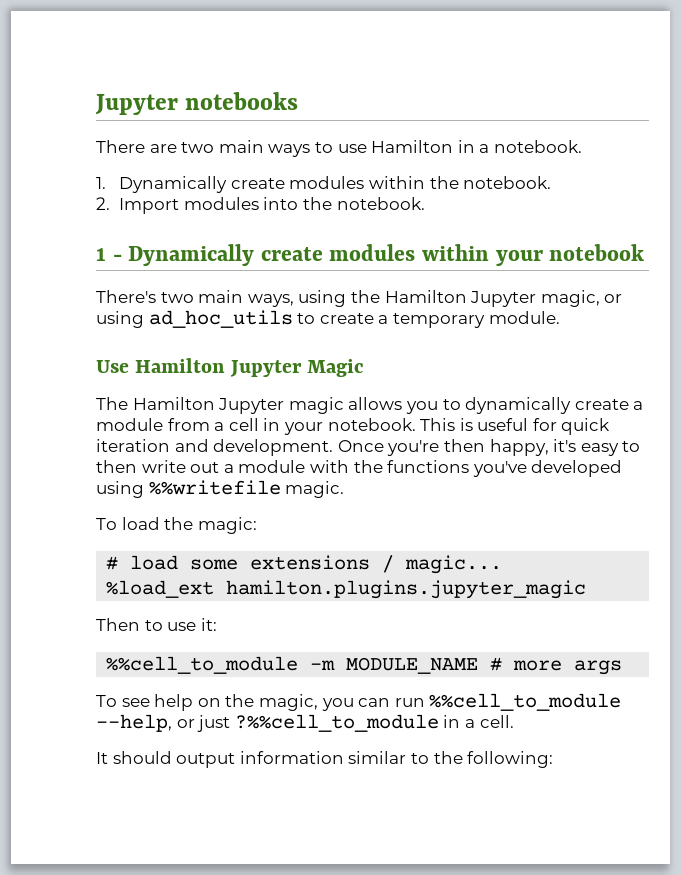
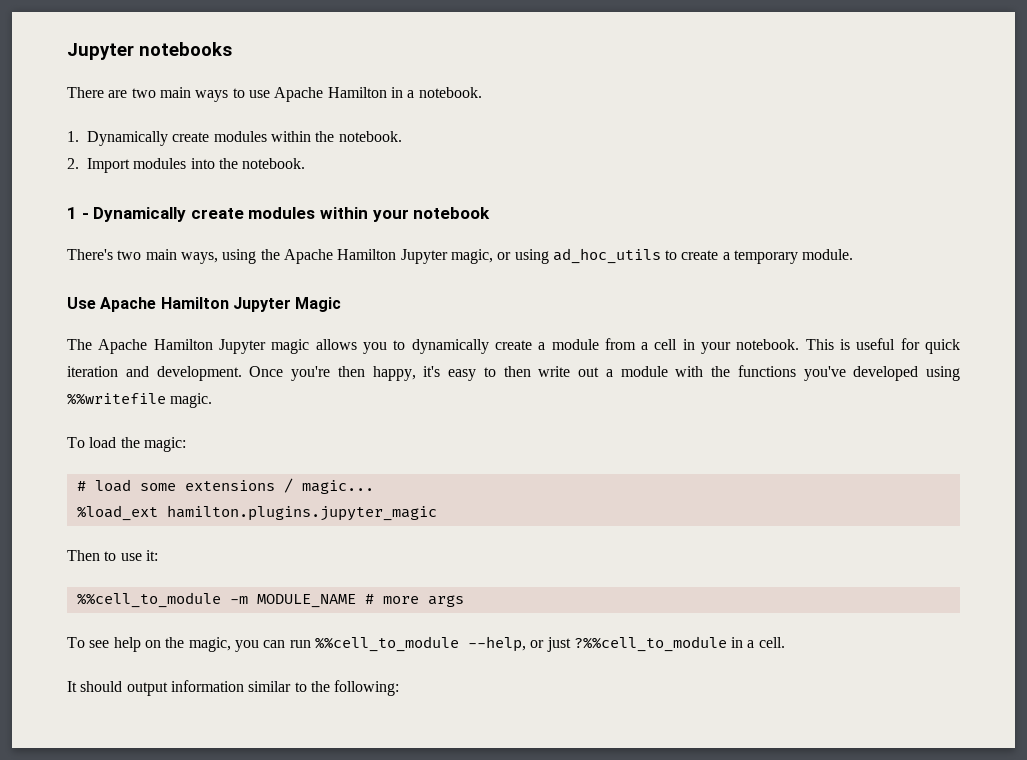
- There are two main ways to use Hamilton in a notebook.
+ There are two main ways to use Apache Hamilton in a notebook.
- There's two main ways, using the Hamilton Jupyter magic, or using ad_hoc_utils to create a temporary module.
+ There's two main ways, using the Apache Hamilton Jupyter magic, or using ad_hoc_utils to create a temporary module.
- Use Hamilton Jupyter Magic
+ Use Apache Hamilton Jupyter Magic
- The Hamilton Jupyter magic allows you to dynamically create a module from a cell in your notebook.
+ The Apache Hamilton Jupyter magic allows you to dynamically create a module from a cell in your notebook.

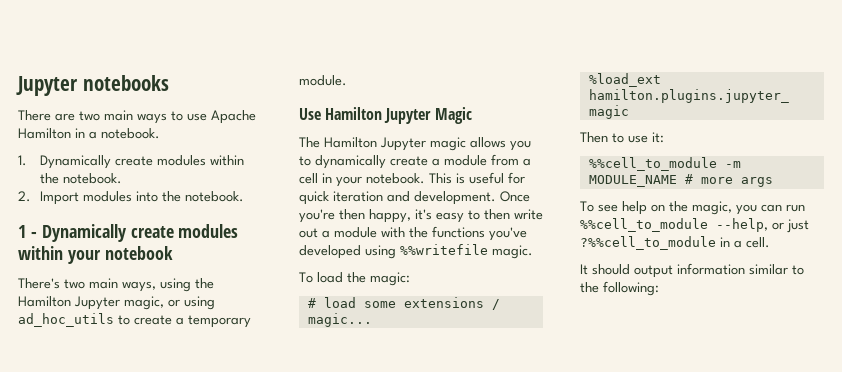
- There's two main ways, using the Apache Hamilton Jupyter magic, or using ad_hoc_utils to create a temporary module.
+ There's two main ways, using the Hamilton Jupyter magic, or using ad_hoc_utils to create a temporary module.
- Use Apache Hamilton Jupyter Magic
+ Use Hamilton Jupyter Magic
- The Apache Hamilton Jupyter magic allows you to dynamically create a module from a cell in your notebook.
+ The Hamilton Jupyter magic allows you to dynamically create a module from a cell in your notebook.

